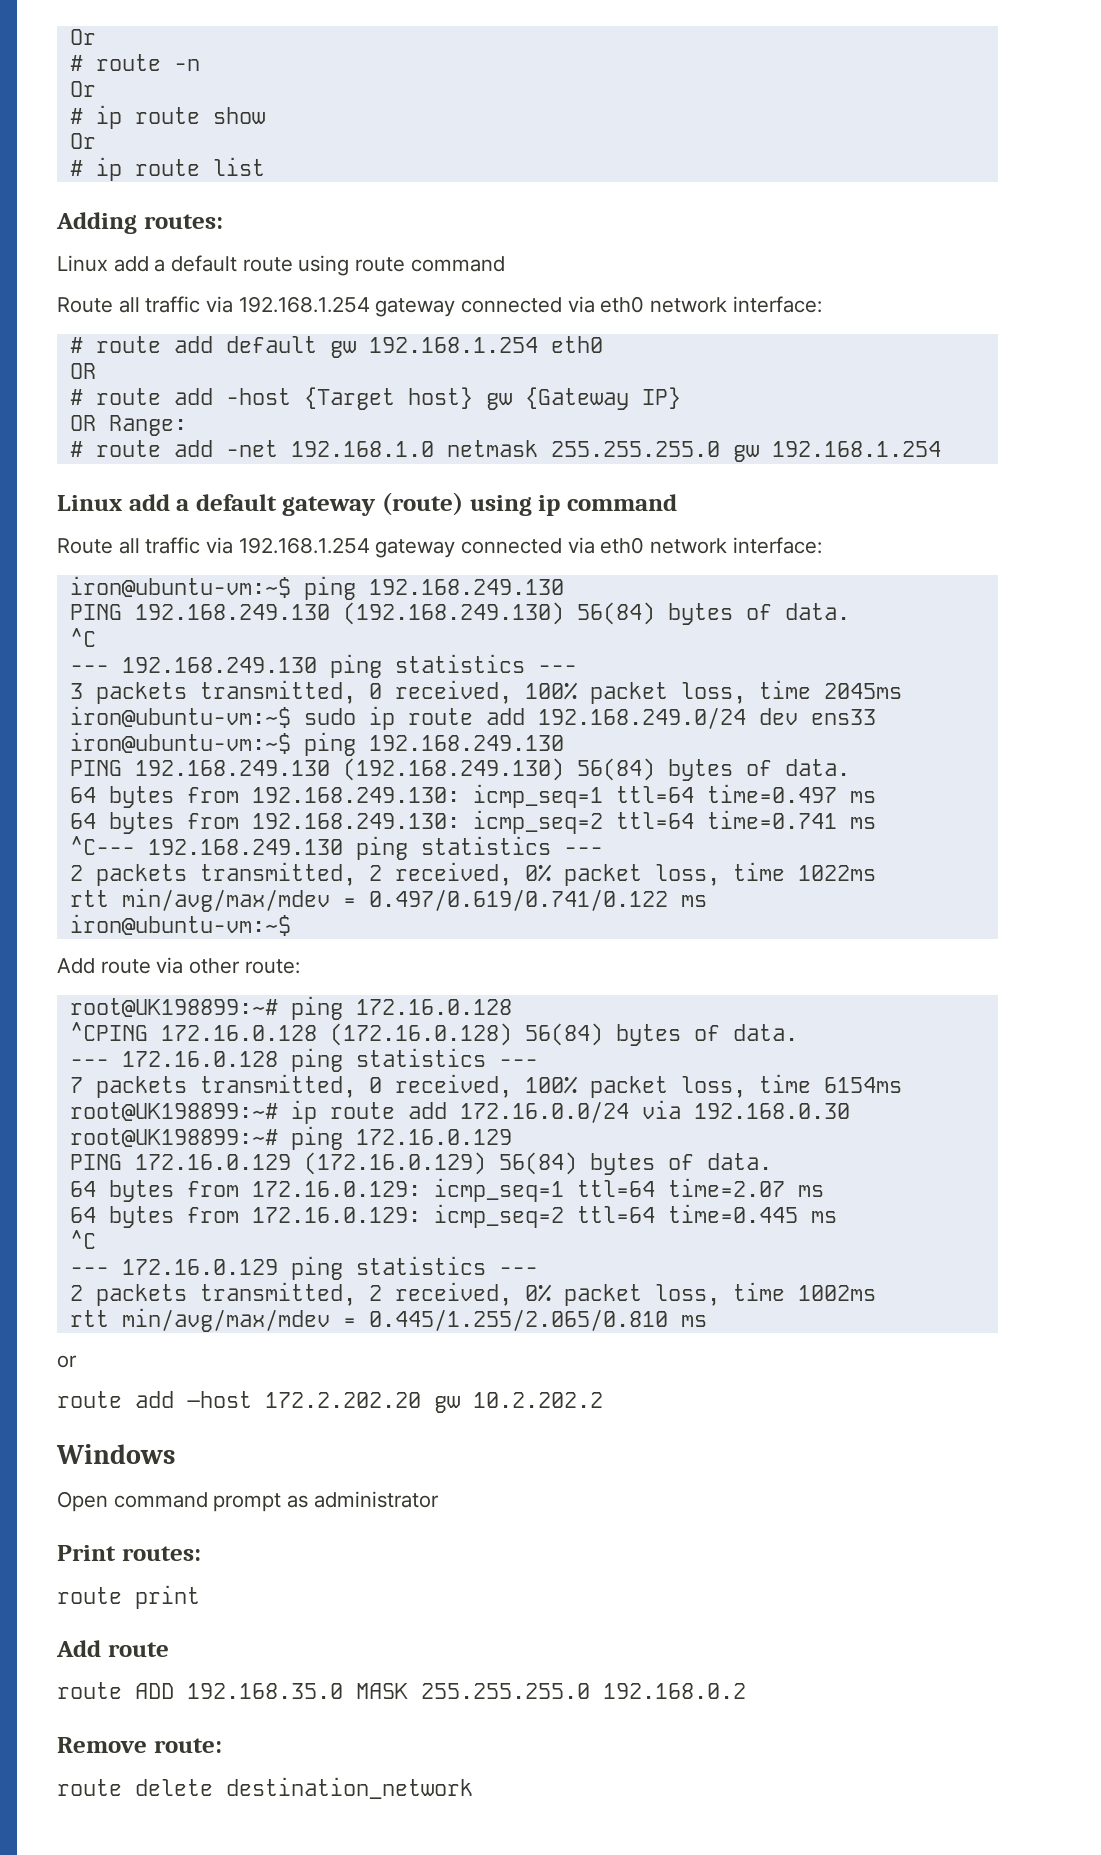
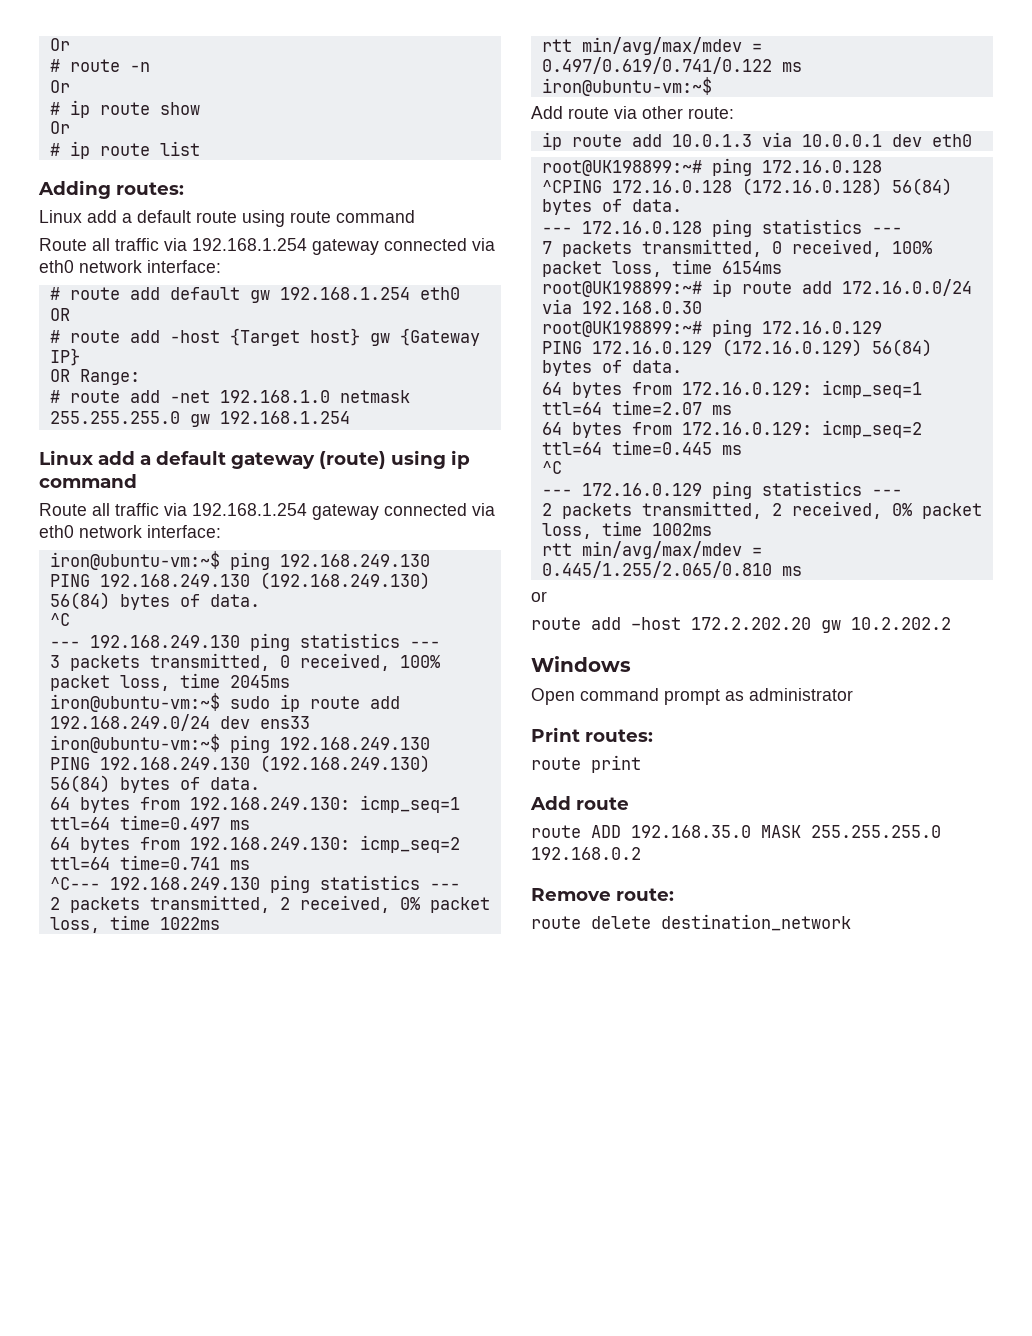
+ ip route add 10.0.1.3 via 10.0.0.1 dev eth0

